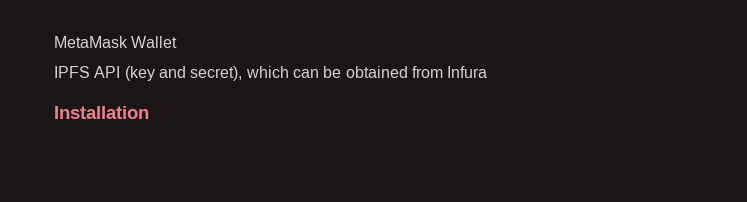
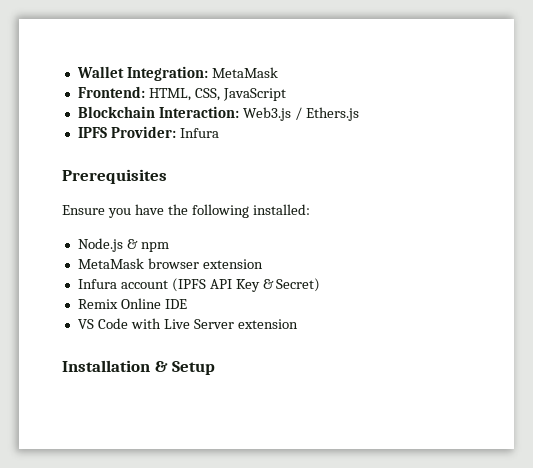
- MetaMask Wallet
- IPFS API (key and secret), which can be obtained from Infura
+ Wallet Integration: MetaMask
+ Frontend: HTML, CSS, JavaScript
+ Blockchain Interaction: Web3.js / Ethers.js
+ IPFS Provider: Infura
+ Prerequisites
+ Ensure you have the following installed:
+ Node.js & npm
+ MetaMask browser extension
+ Infura account (IPFS API Key & Secret)
+ Remix Online IDE
+ VS Code with Live Server extension
- Installation
+ Installation & Setup

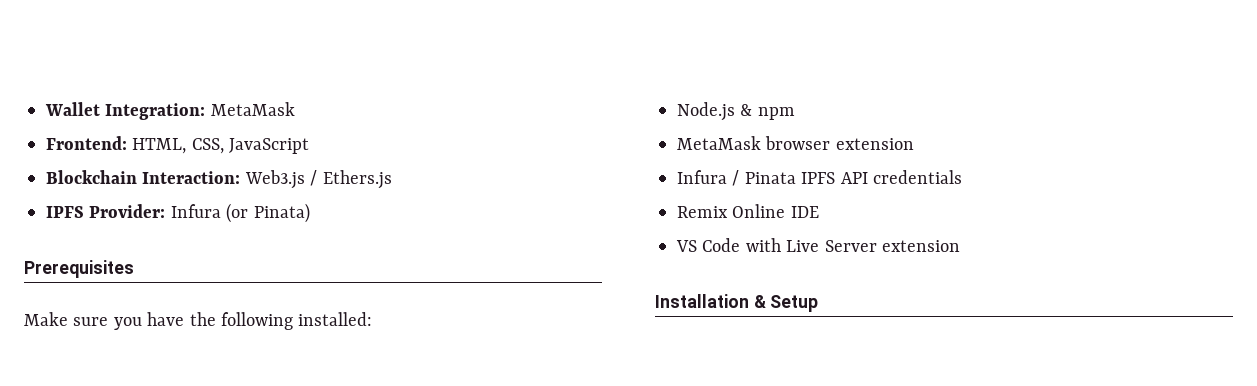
- IPFS Provider: Infura
+ IPFS Provider: Infura (or Pinata)
- Ensure you have the following installed:
+ Make sure you have the following installed:
- Infura account (IPFS API Key & Secret)
+ Infura / Pinata IPFS API credentials

